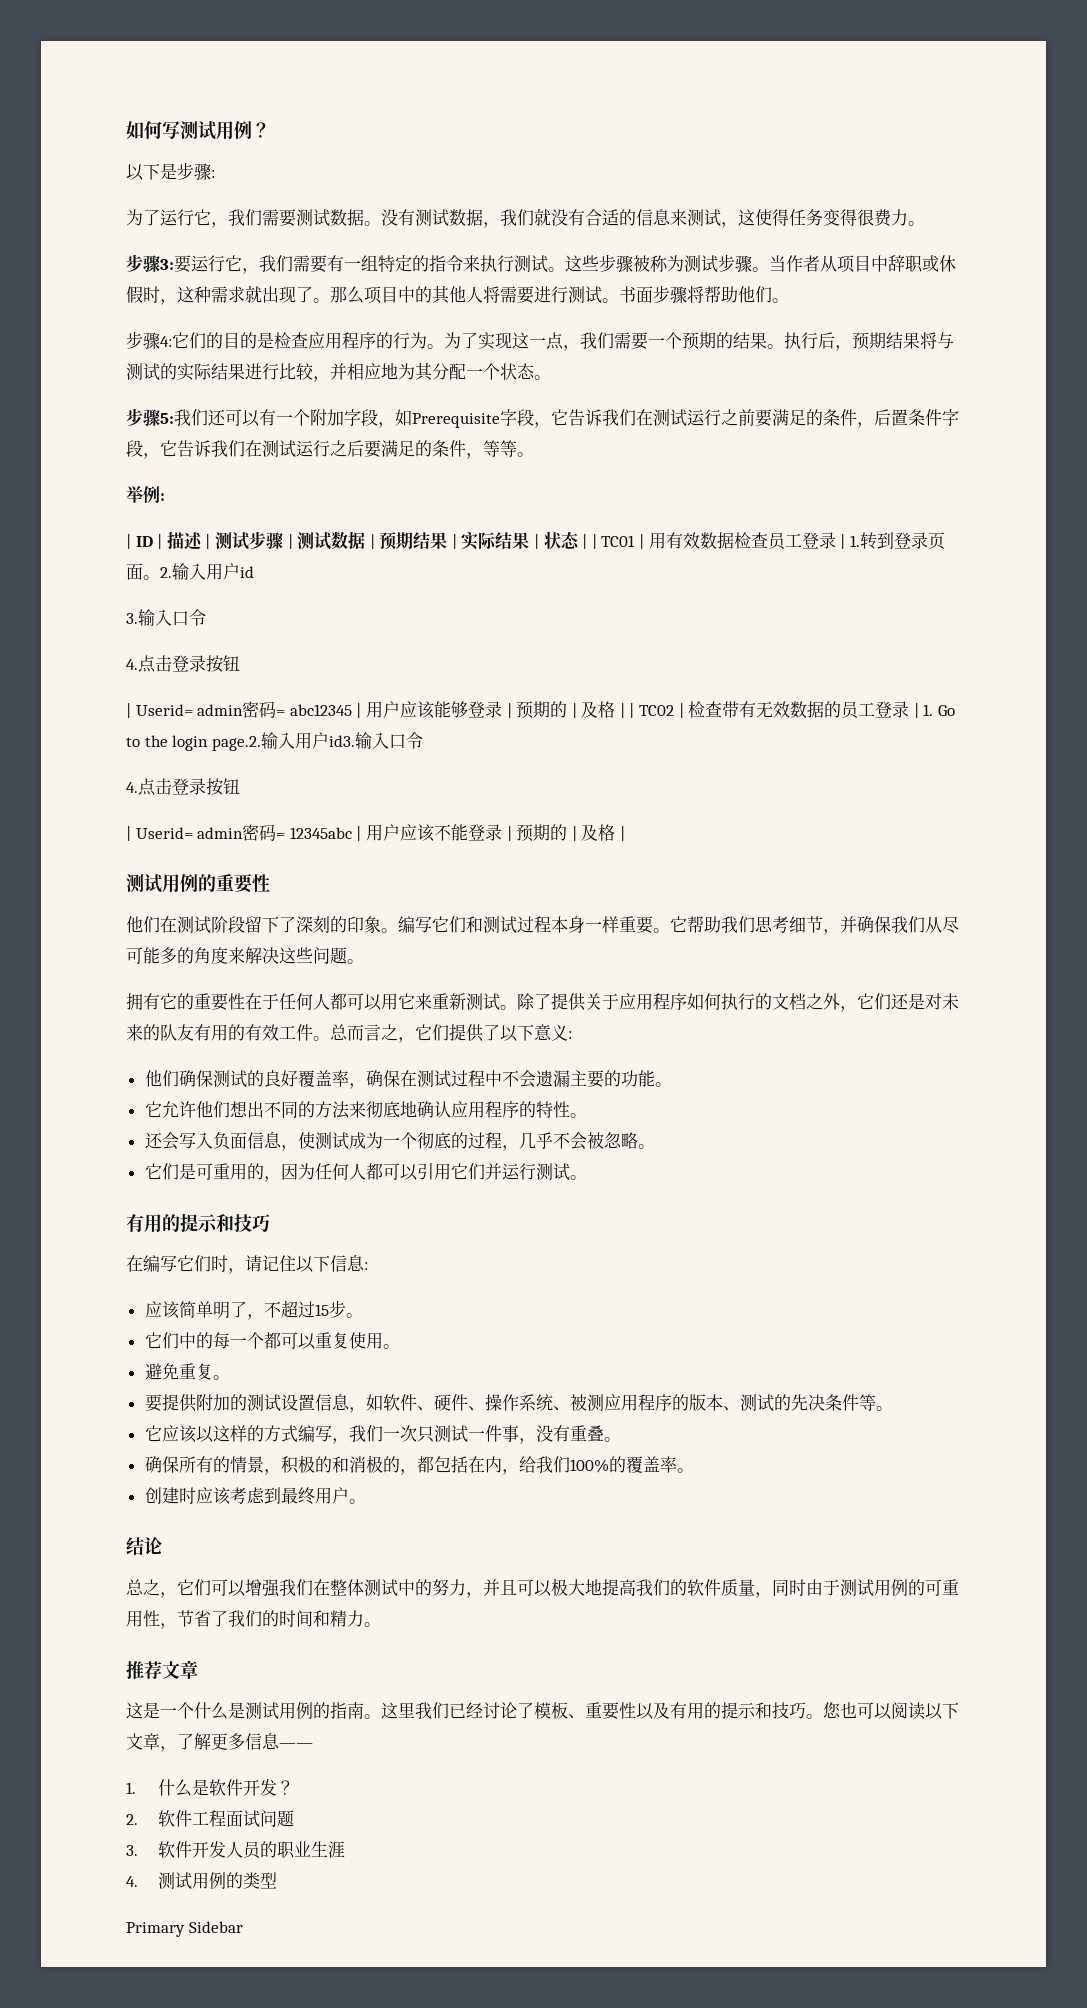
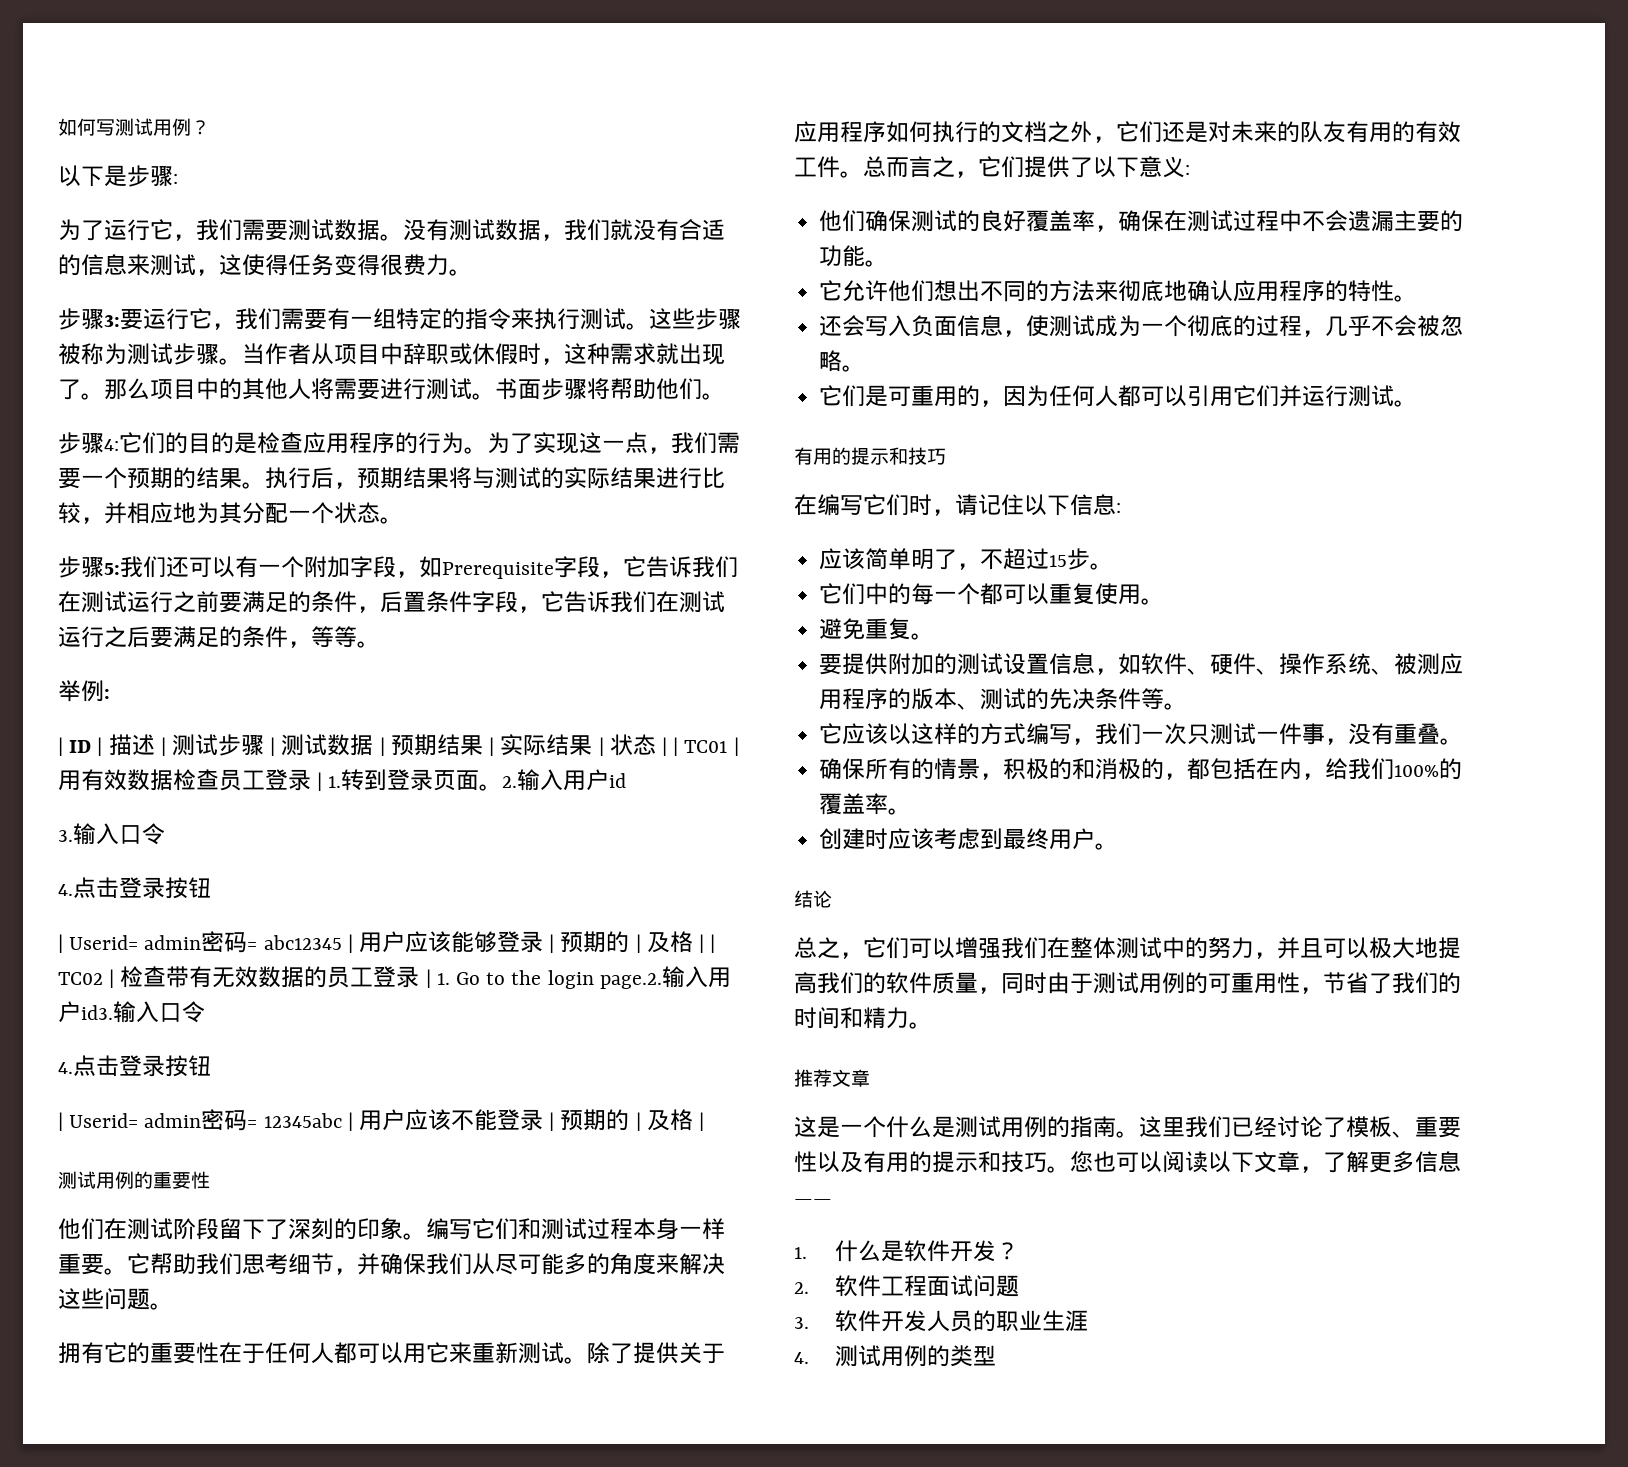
- Primary Sidebar

